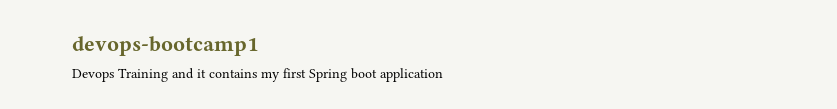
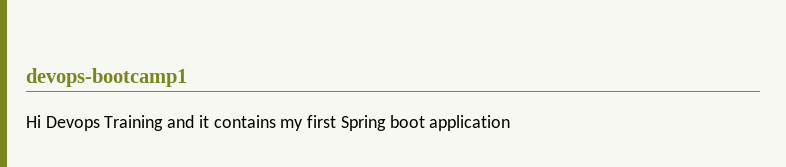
- Devops Training and it contains my first Spring boot application
+ Hi Devops Training and it contains my first Spring boot application

